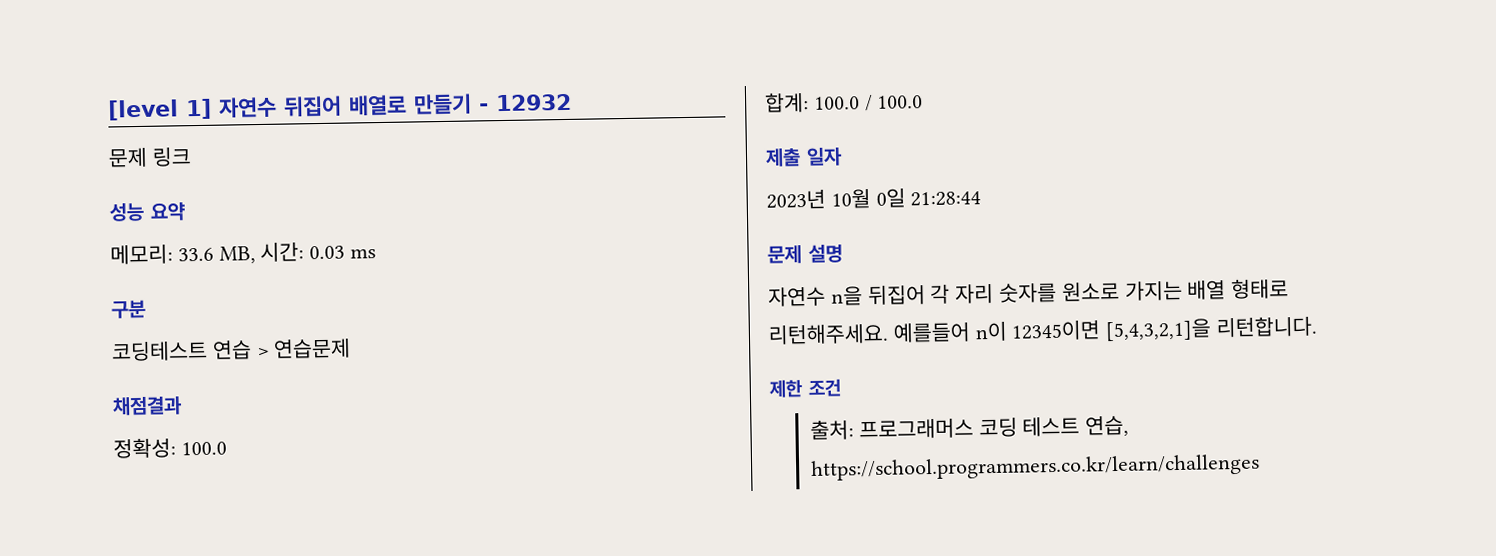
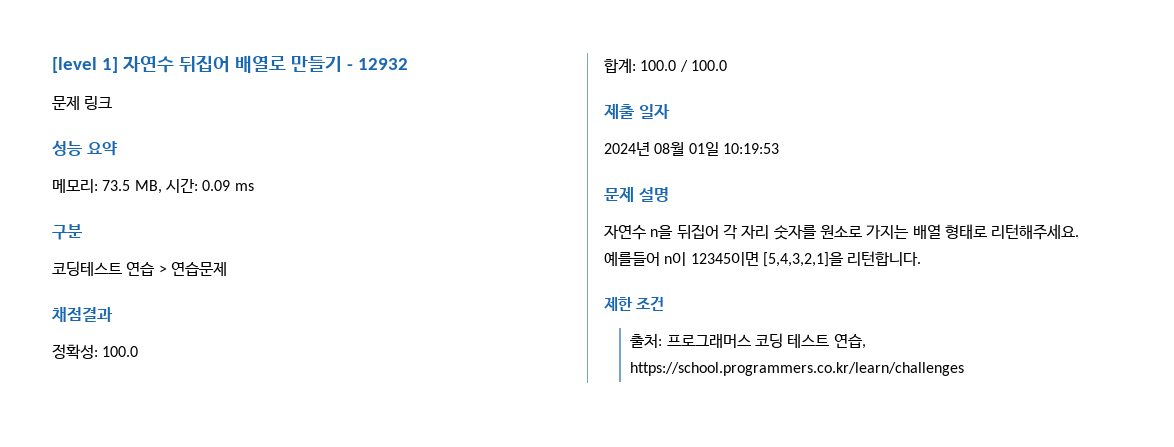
- 메모리: 33.6 MB, 시간: 0.03 ms
+ 메모리: 73.5 MB, 시간: 0.09 ms
- 2023년 10월 0일 21:28:44
+ 2024년 08월 01일 10:19:53

